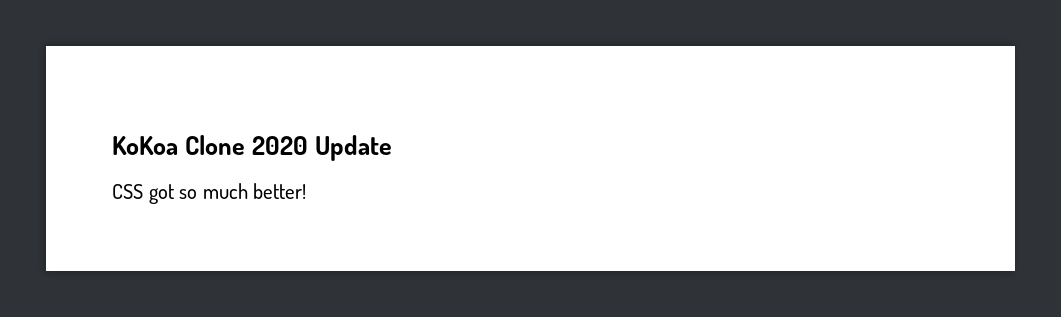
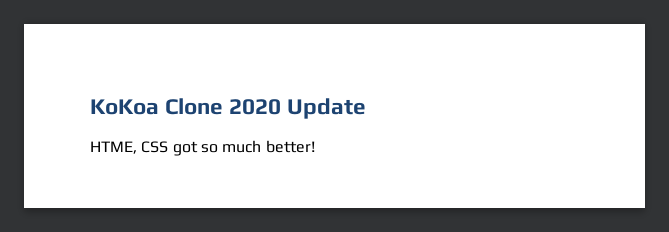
- CSS got so much better!
+ HTME, CSS got so much better!

